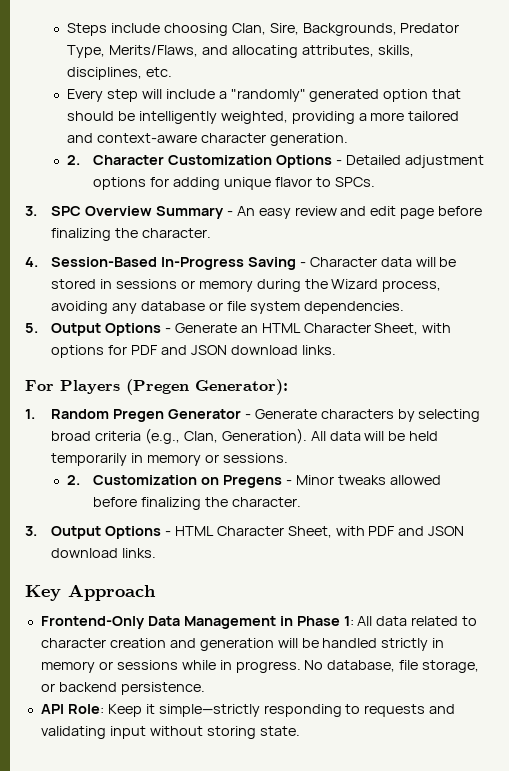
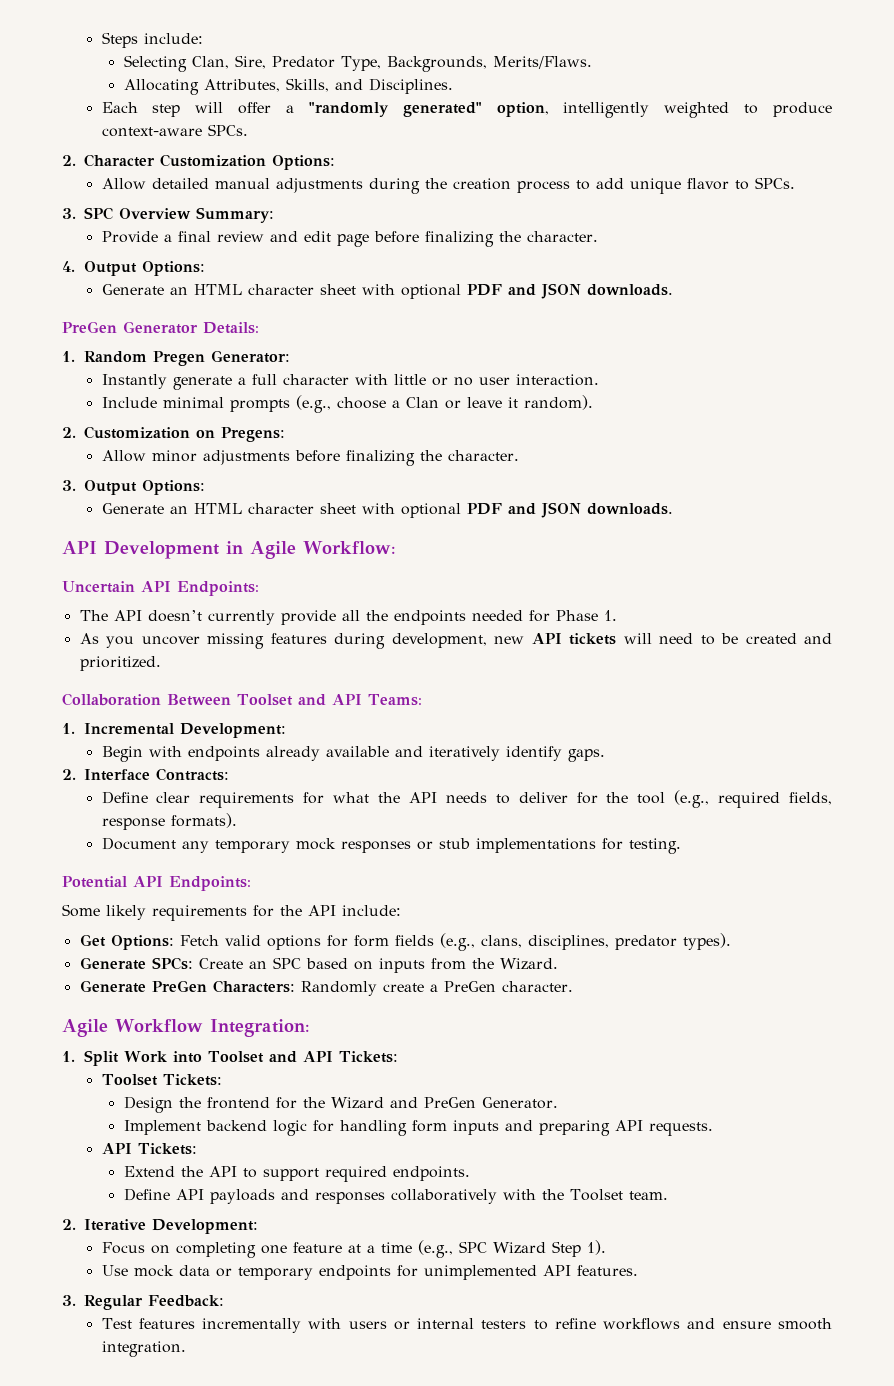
- Steps include choosing Clan, Sire, Backgrounds, Predator Type, Merits/Flaws, and allocating attributes, skills, disciplines, etc.
- Every step will include a "randomly" generated option that should be intelligently weighted, providing a more tailored and context-aware character generation.
- 2. Character Customization Options - Detailed adjustment options for adding unique flavor to SPCs.
+ Steps include:
+ Selecting Clan, Sire, Predator Type, Backgrounds, Merits/Flaws.
+ Allocating Attributes, Skills, and Disciplines.
+ Each step will offer a "randomly generated" option, intelligently weighted to produce context-aware SPCs.
+ 2. Character Customization Options:
+ Allow detailed manual adjustments during the creation process to add unique flavor to SPCs.
- 3. SPC Overview Summary - An easy review and edit page before finalizing the character.
+ 3. SPC Overview Summary:
+ Provide a final review and edit page before finalizing the character.
- 4. Session-Based In-Progress Saving - Character data will be stored in sessions or memory during the Wizard process, avoiding any database or file system dependencies.
- 5. Output Options - Generate an HTML Character Sheet, with options for PDF and JSON download links.
- For Players (Pregen Generator):
- 1. Random Pregen Generator - Generate characters by selecting broad criteria (e.g., Clan, Generation). All data will be held temporarily in memory or sessions.
- 2. Customization on Pregens - Minor tweaks allowed before finalizing the character.
+ 4. Output Options:
+ Generate an HTML character sheet with optional PDF and JSON downloads.
+ PreGen Generator Details:
+ 1. Random Pregen Generator:
+ Instantly generate a full character with little or no user interaction.
+ Include minimal prompts (e.g., choose a Clan or leave it random).
+ 2. Customization on Pregens:
+ Allow minor adjustments before finalizing the character.
- 3. Output Options - HTML Character Sheet, with PDF and JSON download links.
- Key Approach
- Frontend-Only Data Management in Phase 1: All data related to character creation and generation will be handled strictly in memory or sessions while in progress. No database, file storage, or backend persistence.
- API Role: Keep it simple—strictly responding to requests and validating input without storing state.
+ 3. Output Options:
+ Generate an HTML character sheet with optional PDF and JSON downloads.
+ API Development in Agile Workflow:
+ Uncertain API Endpoints:
+ The API doesn’t currently provide all the endpoints needed for Phase 1.
+ As you uncover missing features during development, new API tickets will need to be created and prioritized.
+ Collaboration Between Toolset and API Teams:
+ 1. Incremental Development:
+ Begin with endpoints already available and iteratively identify gaps.
+ 2. Interface Contracts:
+ Define clear requirements for what the API needs to deliver for the tool (e.g., required fields, response formats).
+ Document any temporary mock responses or stub implementations for testing.
+ Potential API Endpoints:
+ Some likely requirements for the API include:
+ Get Options: Fetch valid options for form fields (e.g., clans, disciplines, predator types).
+ Generate SPCs: Create an SPC based on inputs from the Wizard.
+ Generate PreGen Characters: Randomly create a PreGen character.
+ Agile Workflow Integration:
+ 1. Split Work into Toolset and API Tickets:
+ Toolset Tickets:
+ Design the frontend for the Wizard and PreGen Generator.
+ Implement backend logic for handling form inputs and preparing API requests.
+ API Tickets:
+ Extend the API to support required endpoints.
+ Define API payloads and responses collaboratively with the Toolset team.
+ 2. Iterative Development:
+ Focus on completing one feature at a time (e.g., SPC Wizard Step 1).
+ Use mock data or temporary endpoints for unimplemented API features.
+ 3. Regular Feedback:
+ Test features incrementally with users or internal testers to refine workflows and ensure smooth integration.

